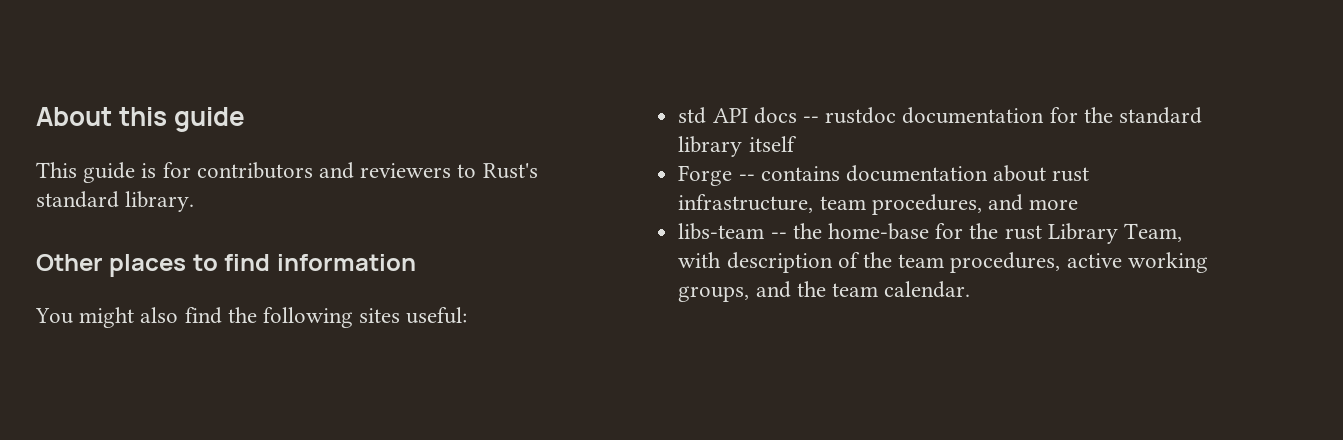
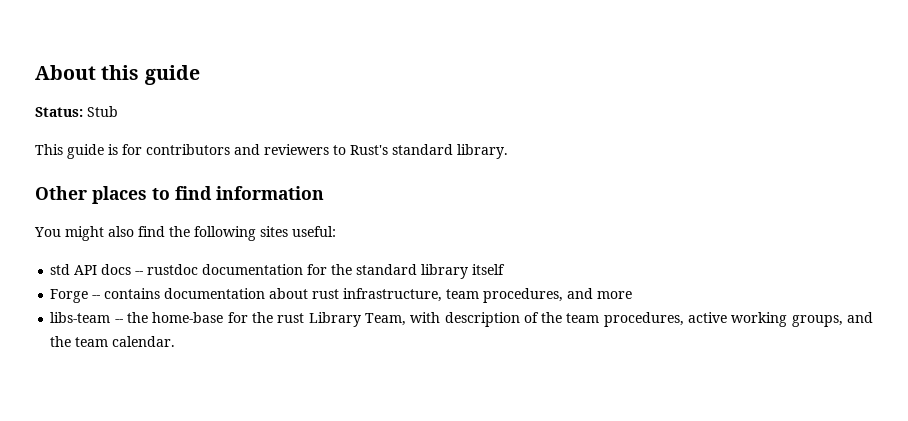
+ Status: Stub

